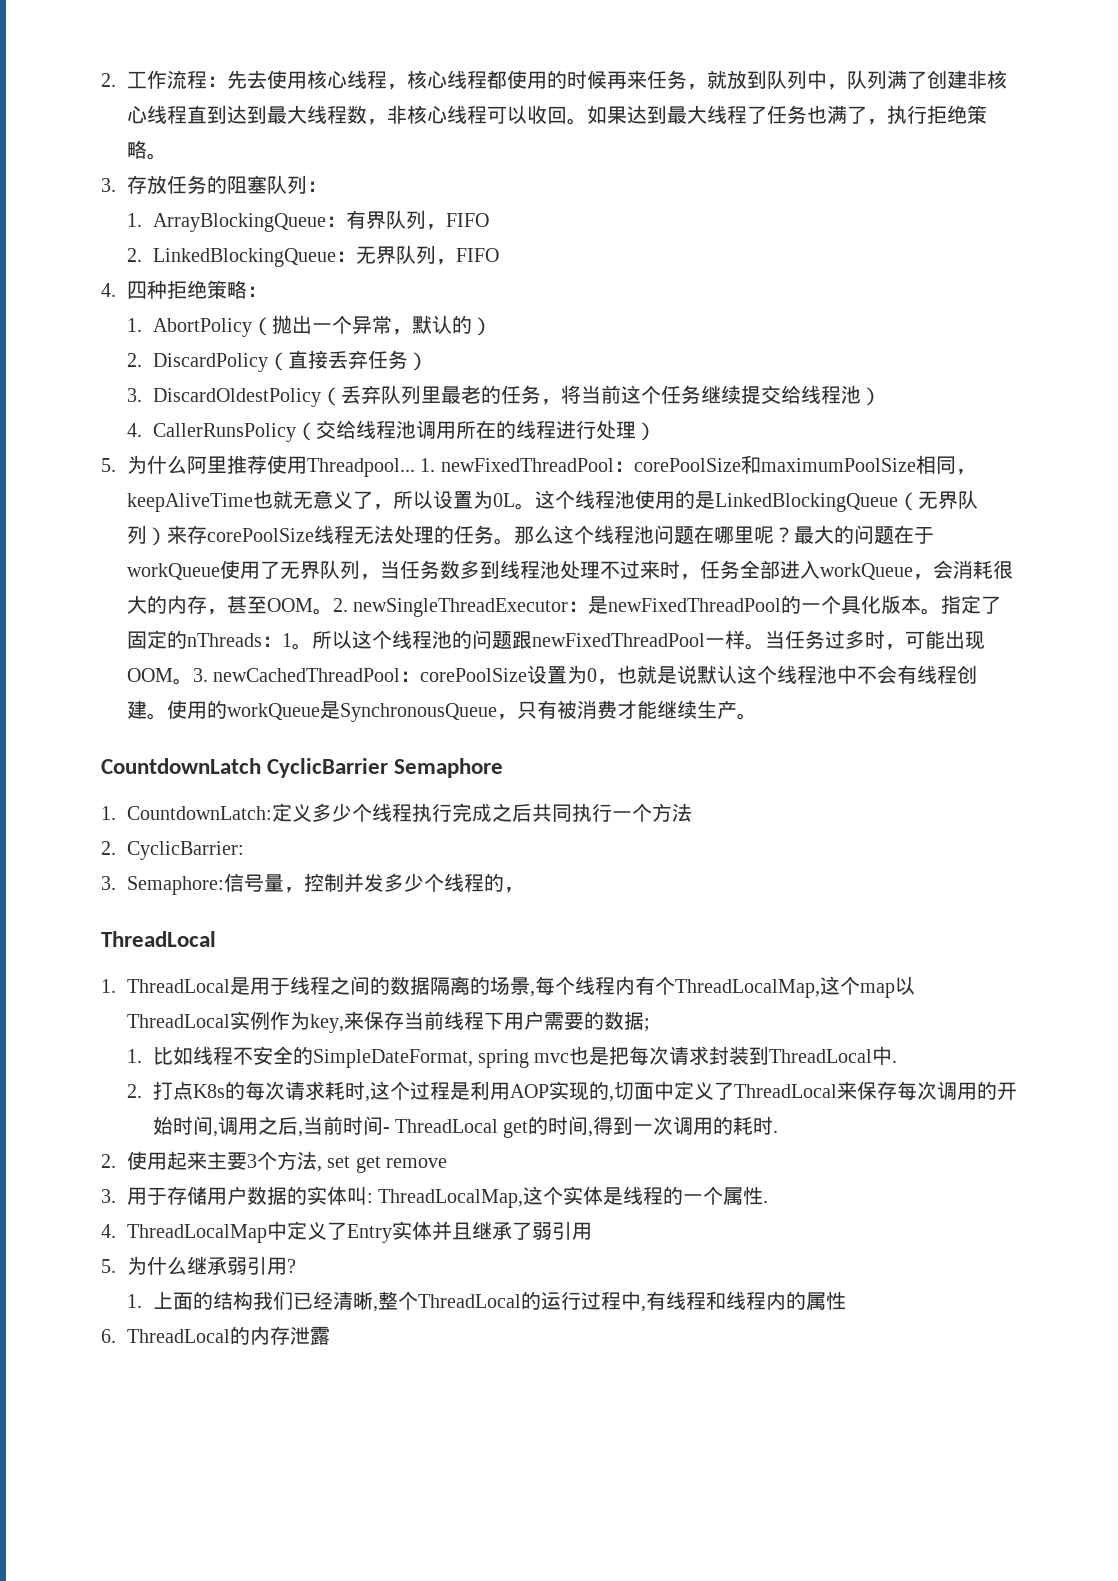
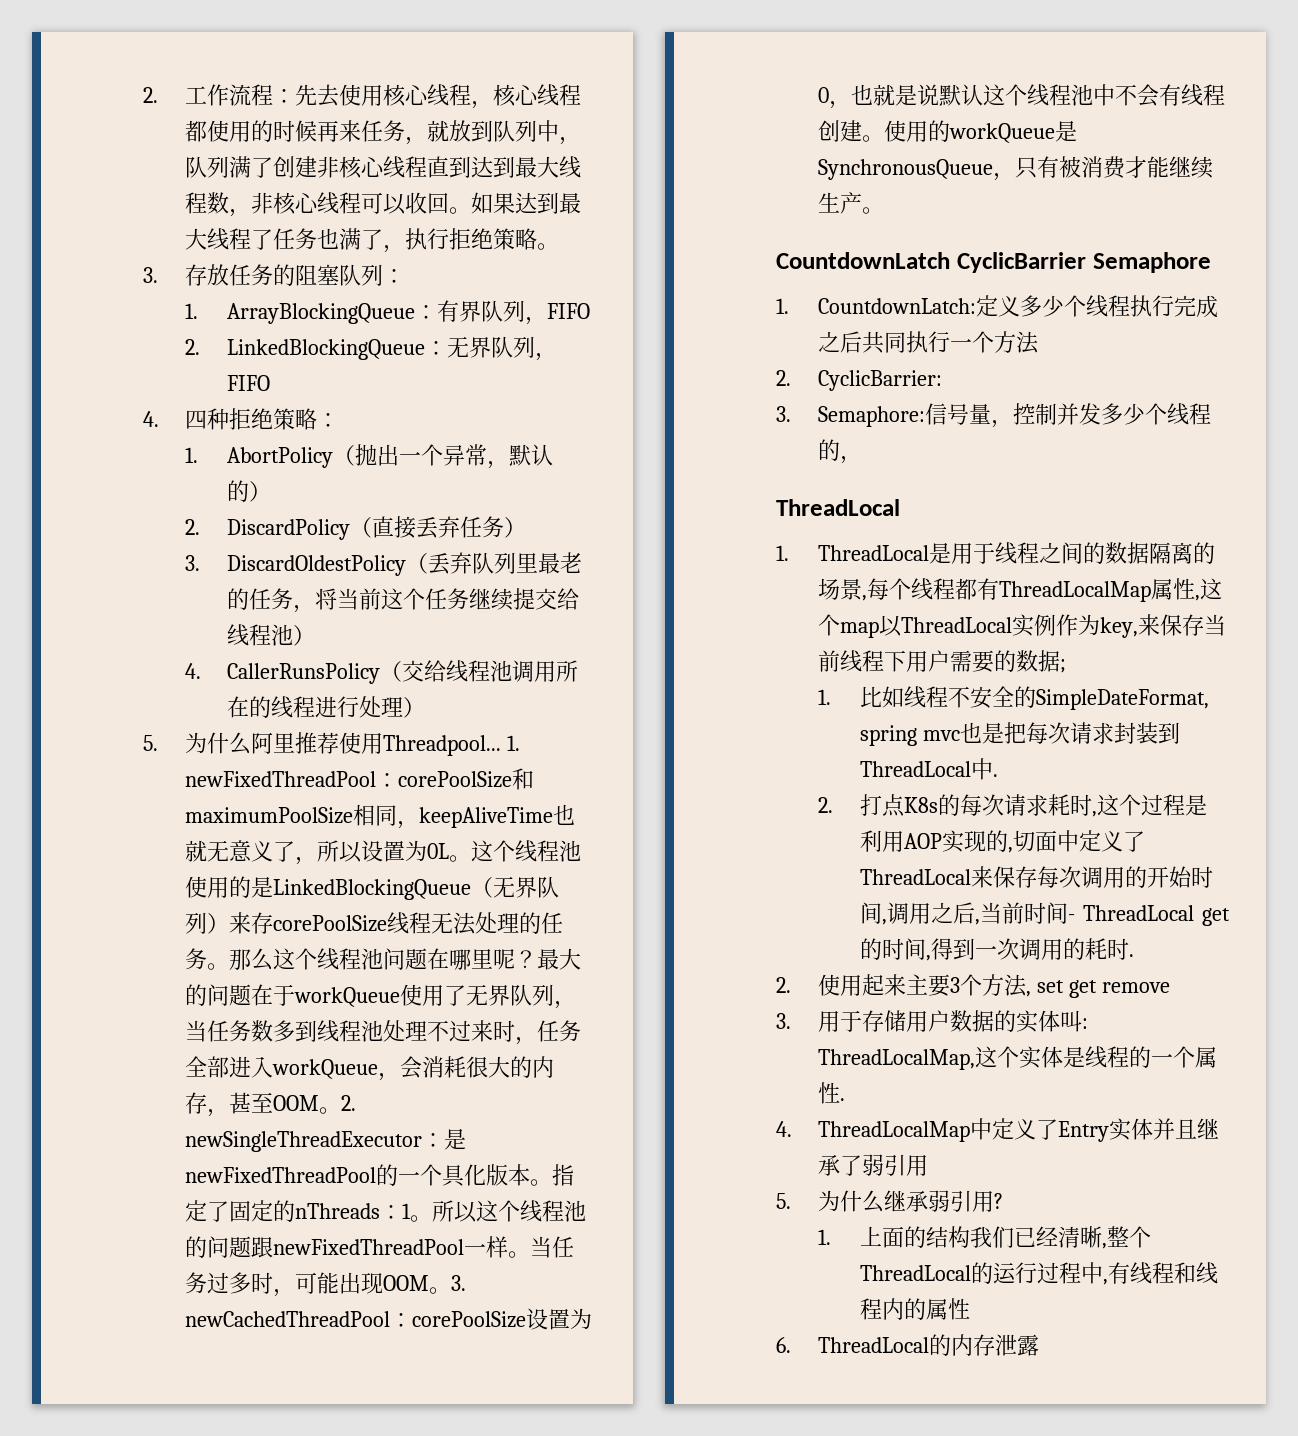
- 1. ThreadLocal是用于线程之间的数据隔离的场景,每个线程内有个ThreadLocalMap,这个map以ThreadLocal实例作为key,来保存当前线程下用户需要的数据;
+ 1. ThreadLocal是用于线程之间的数据隔离的场景,每个线程都有ThreadLocalMap属性,这个map以ThreadLocal实例作为key,来保存当前线程下用户需要的数据;

